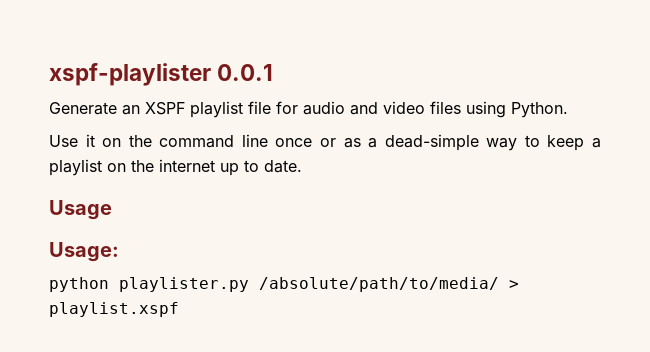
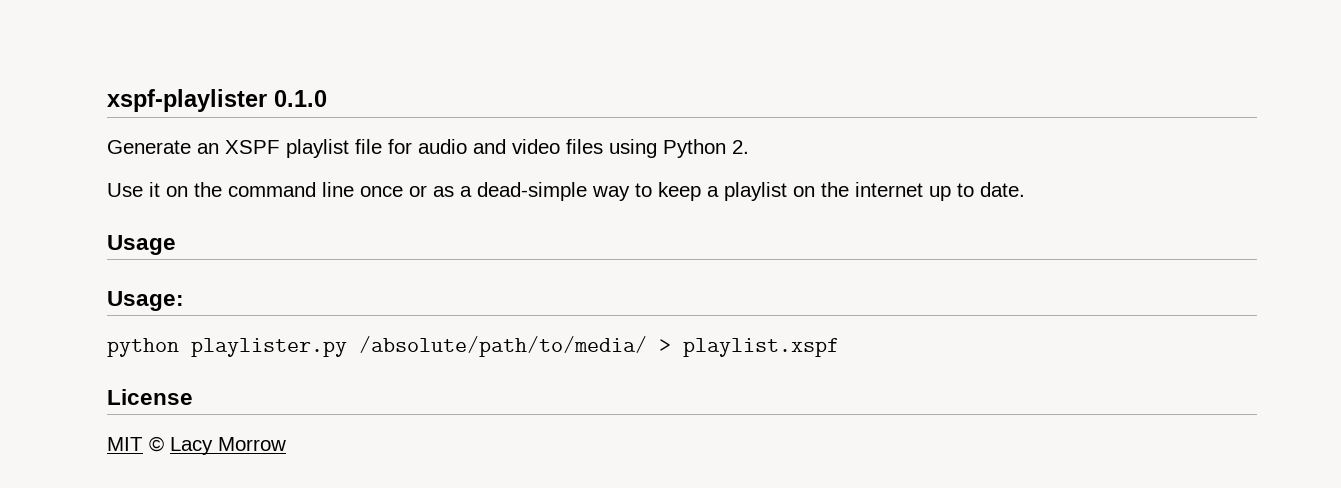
- xspf-playlister 0.0.1
+ xspf-playlister 0.1.0
- Generate an XSPF playlist file for audio and video files using Python.
+ Generate an XSPF playlist file for audio and video files using Python 2.
+ License
+ MIT © Lacy Morrow

